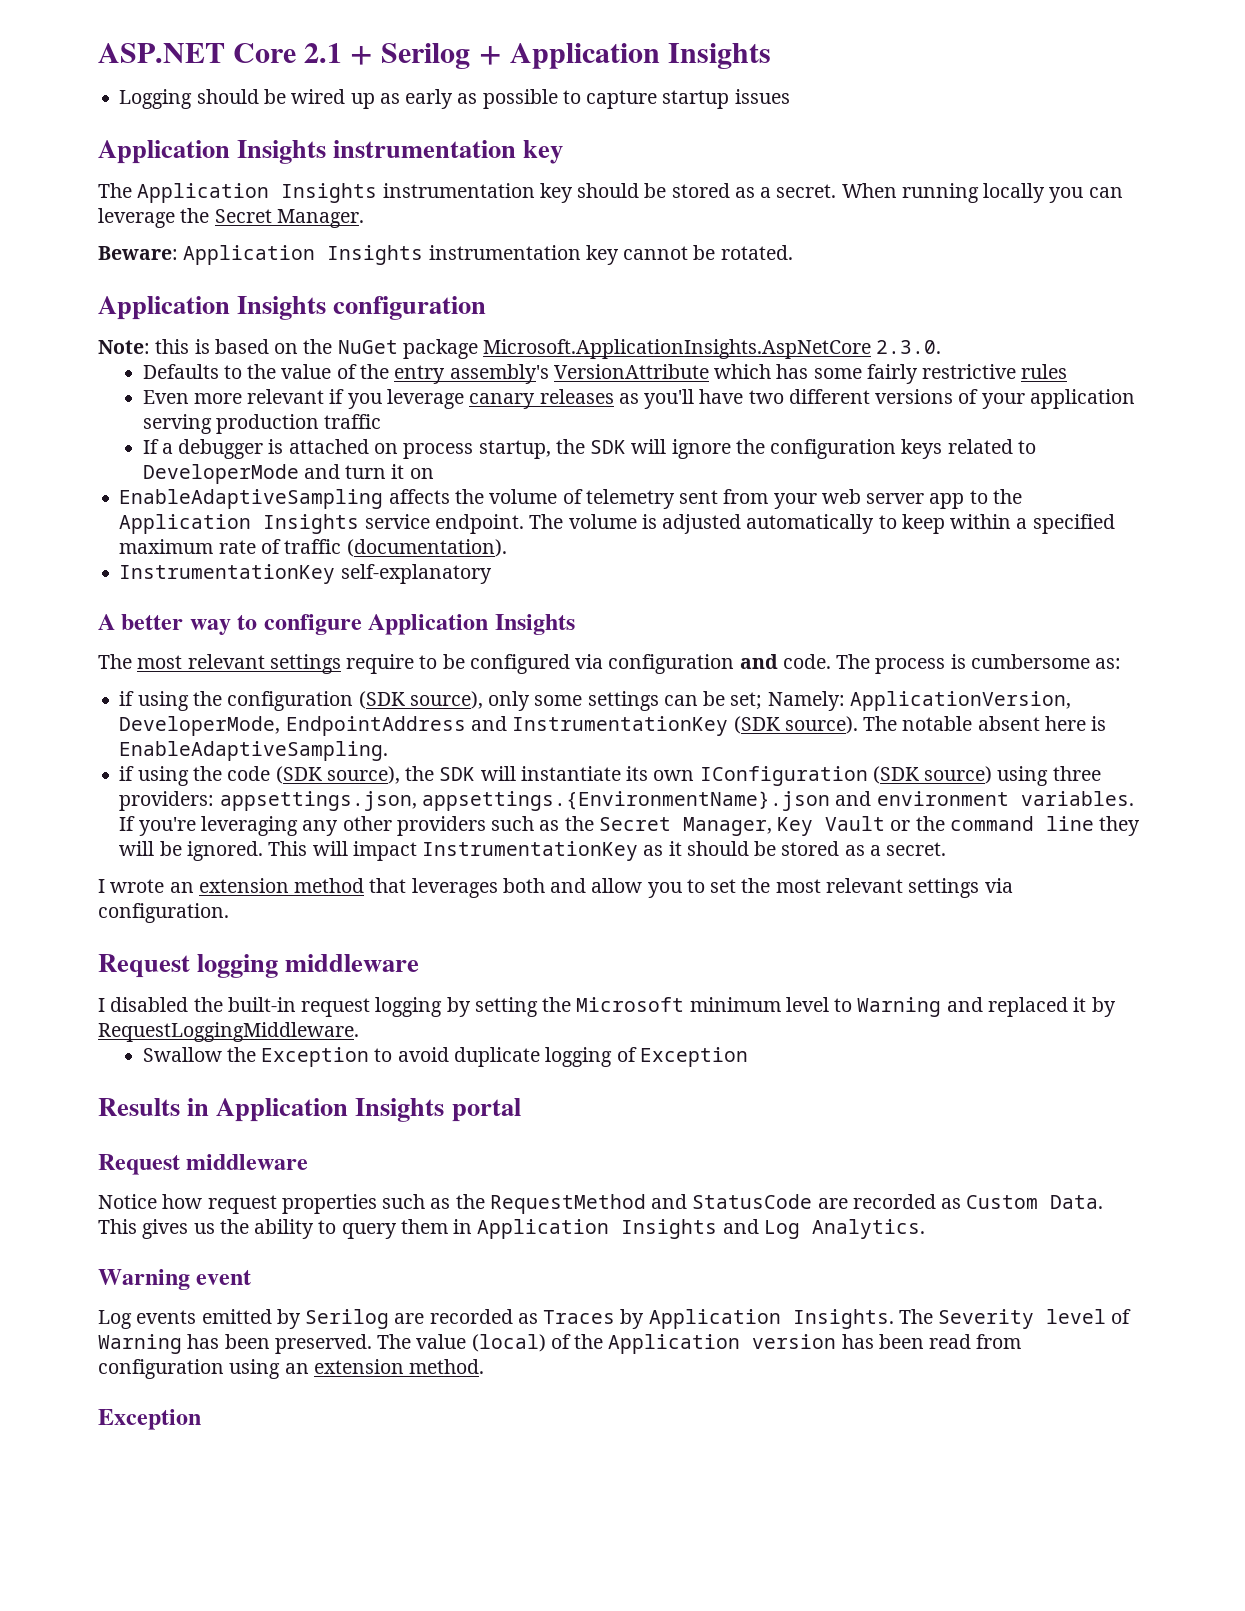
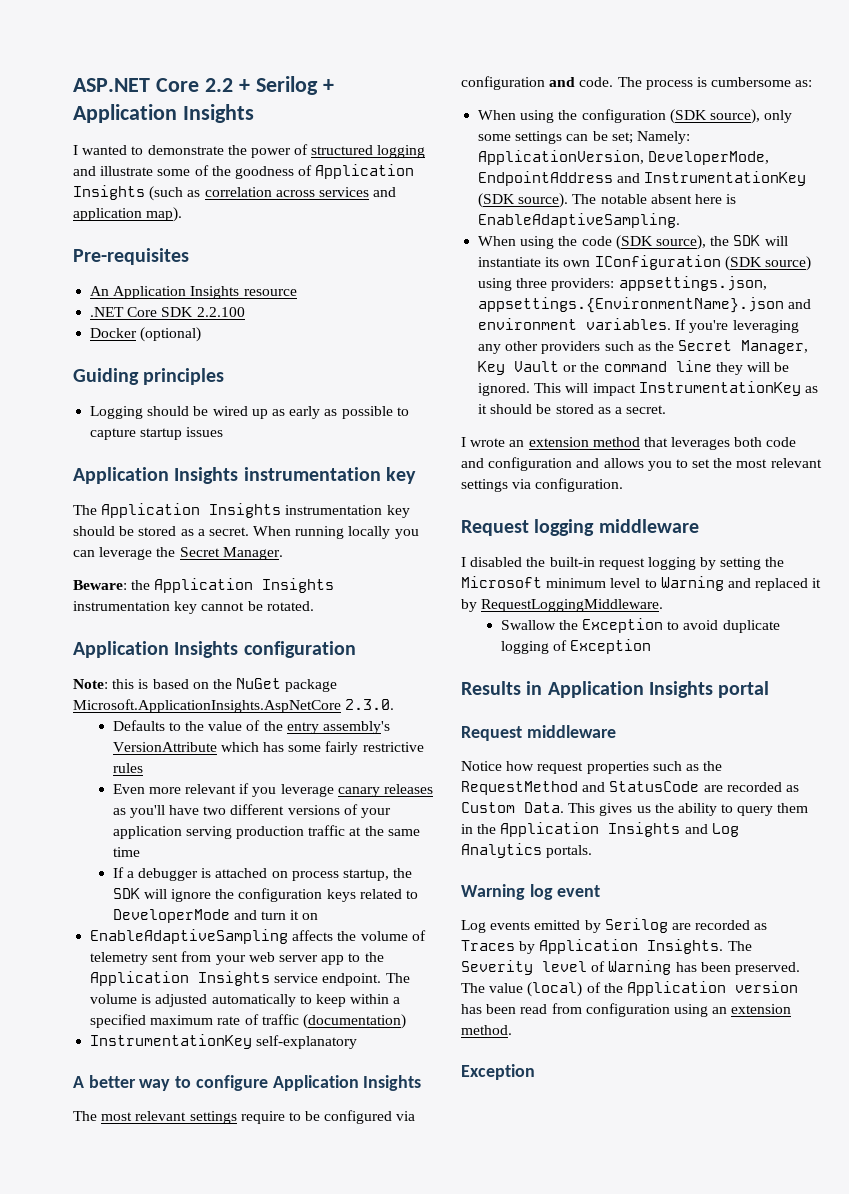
- ASP.NET Core 2.1 + Serilog + Application Insights
+ ASP.NET Core 2.2 + Serilog + Application Insights
+ I wanted to demonstrate the power of structured logging and illustrate some of the goodness of Application Insights (such as correlation across services and application map).
+ Pre-requisites
+ An Application Insights resource
+ .NET Core SDK 2.2.100
+ Docker (optional)
+ Guiding principles
- Beware: Application Insights instrumentation key cannot be rotated.
+ Beware: the Application Insights instrumentation key cannot be rotated.
- Even more relevant if you leverage canary releases as you'll have two different versions of your application serving production traffic
+ Even more relevant if you leverage canary releases as you'll have two different versions of your application serving production traffic at the same time
- The volume is adjusted automatically to keep within a specified maximum rate of traffic (documentation).
+ The volume is adjusted automatically to keep within a specified maximum rate of traffic (documentation)
- if using the configuration (SDK source), only some settings can be set; Namely: ApplicationVersion, DeveloperMode, EndpointAddress and InstrumentationKey (SDK source).
+ When using the configuration (SDK source), only some settings can be set; Namely: ApplicationVersion, DeveloperMode, EndpointAddress and InstrumentationKey (SDK source).
- if using the code (SDK source), the SDK will instantiate its own IConfiguration (SDK source) using three providers: appsettings.json, appsettings.{EnvironmentName}.json and environment variables.
+ When using the code (SDK source), the SDK will instantiate its own IConfiguration (SDK source) using three providers: appsettings.json, appsettings.{EnvironmentName}.json and environment variables.
- I wrote an extension method that leverages both and allow you to set the most relevant settings via configuration.
+ I wrote an extension method that leverages both code and configuration and allows you to set the most relevant settings via configuration.
- This gives us the ability to query them in Application Insights and Log Analytics.
- Warning event
+ This gives us the ability to query them in the Application Insights and Log Analytics portals.
+ Warning log event

